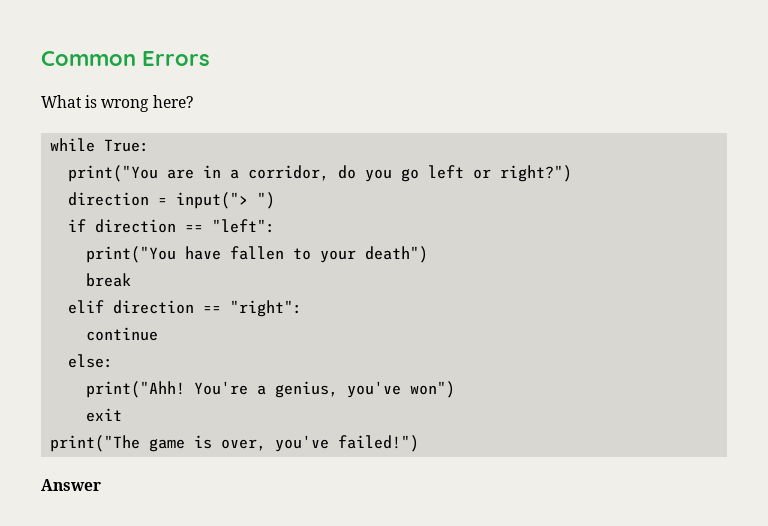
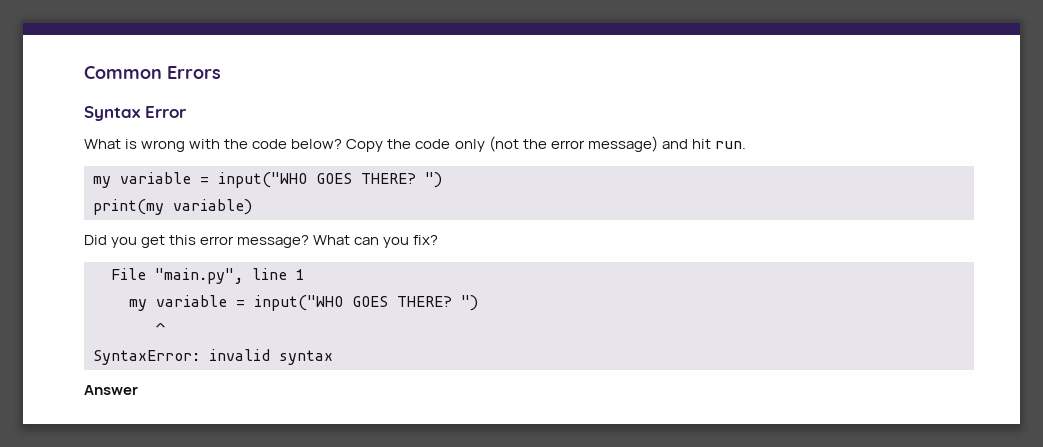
+ Syntax Error
- What is wrong here?
- while True:
- print("You are in a corridor, do you go left or right?")
- direction = input("> ")
- if direction == "left":
- print("You have fallen to your death")
- break
- elif direction == "right":
- continue
- else:
- print("Ahh! You're a genius, you've won")
- exit
- print("The game is over, you've failed!")
+ What is wrong with the code below? Copy the code only (not the error message) and hit run.
+ my variable = input("WHO GOES THERE? ")
+ print(my variable)
+ Did you get this error message? What can you fix?
+ File "main.py", line 1
+ my variable = input("WHO GOES THERE? ")
+ ^
+ SyntaxError: invalid syntax

